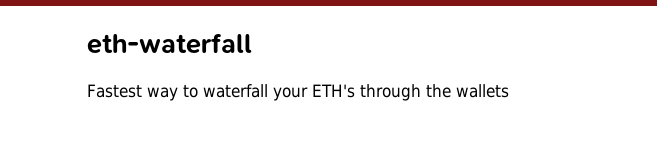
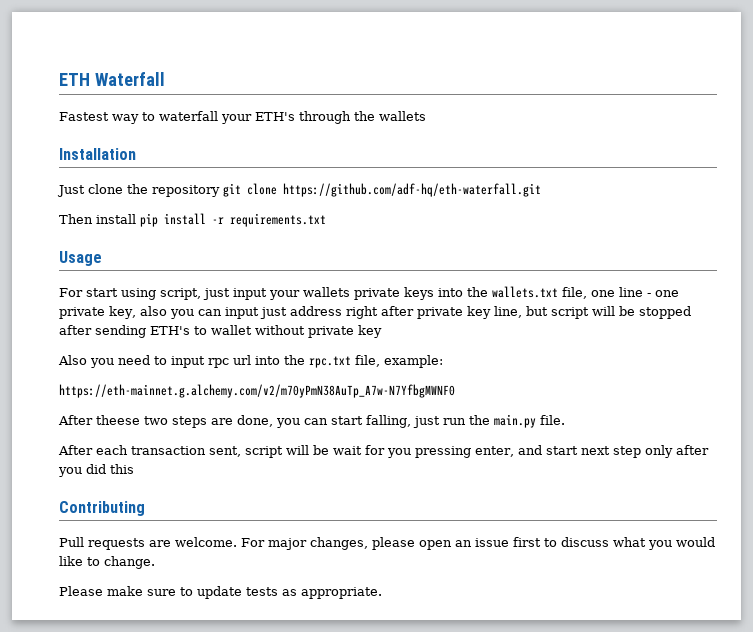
- eth-waterfall
+ ETH Waterfall
+ Installation
+ Just clone the repository git clone https://github.com/adf-hq/eth-waterfall.git
+ Then install pip install -r requirements.txt
+ Usage
+ For start using script, just input your wallets private keys into the wallets.txt file, one line - one private key, also you can input just address right after private key line, but script will be stopped after sending ETH's to wallet without private key
+ Also you need to input rpc url into the rpc.txt file, example:
+ https://eth-mainnet.g.alchemy.com/v2/m70yPmN38AuTp_A7w-N7YfbgMWNF0
+ After theese two steps are done, you can start falling, just run the main.py file.
+ After each transaction sent, script will be wait for you pressing enter, and start next step only after you did this
+ Contributing
+ Pull requests are welcome. For major changes, please open an issue first to discuss what you would like to change.
+ Please make sure to update tests as appropriate.

